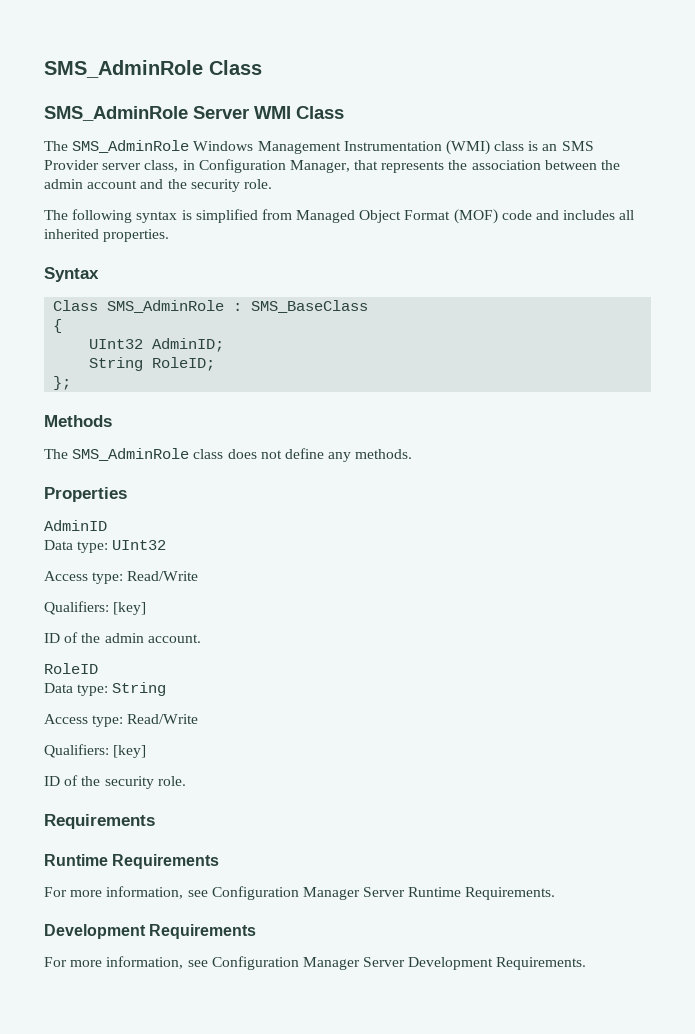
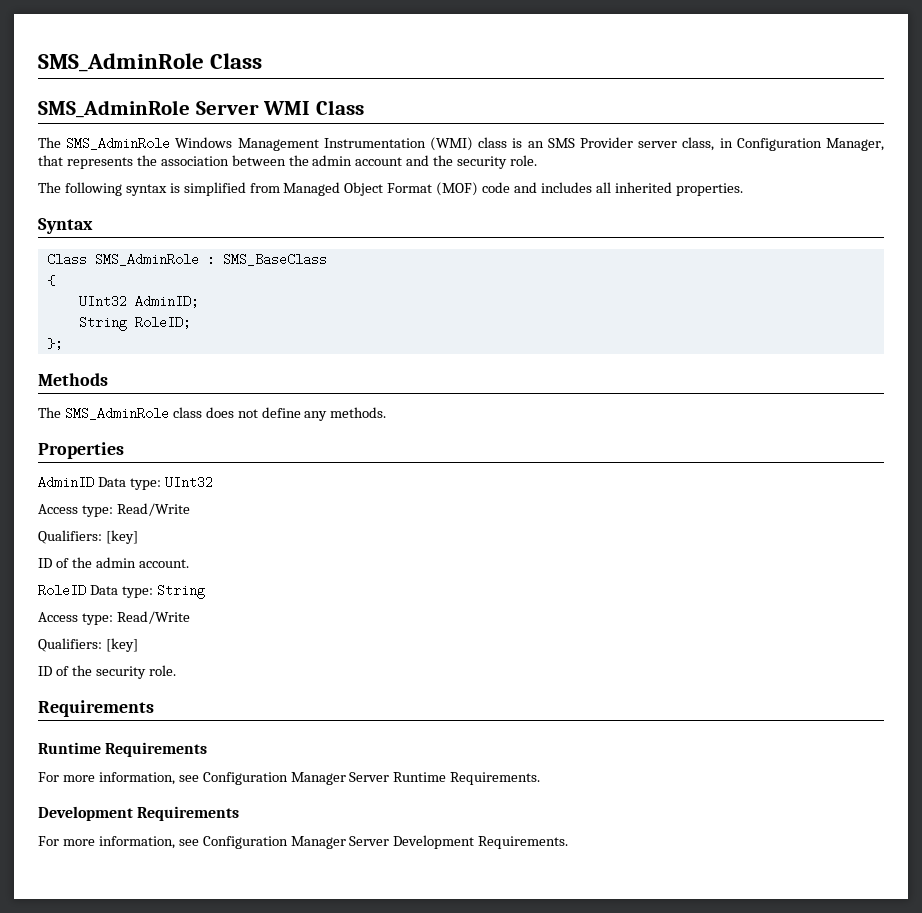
- AdminID
- Data type: UInt32
+ AdminID Data type: UInt32
- RoleID
- Data type: String
+ RoleID Data type: String

